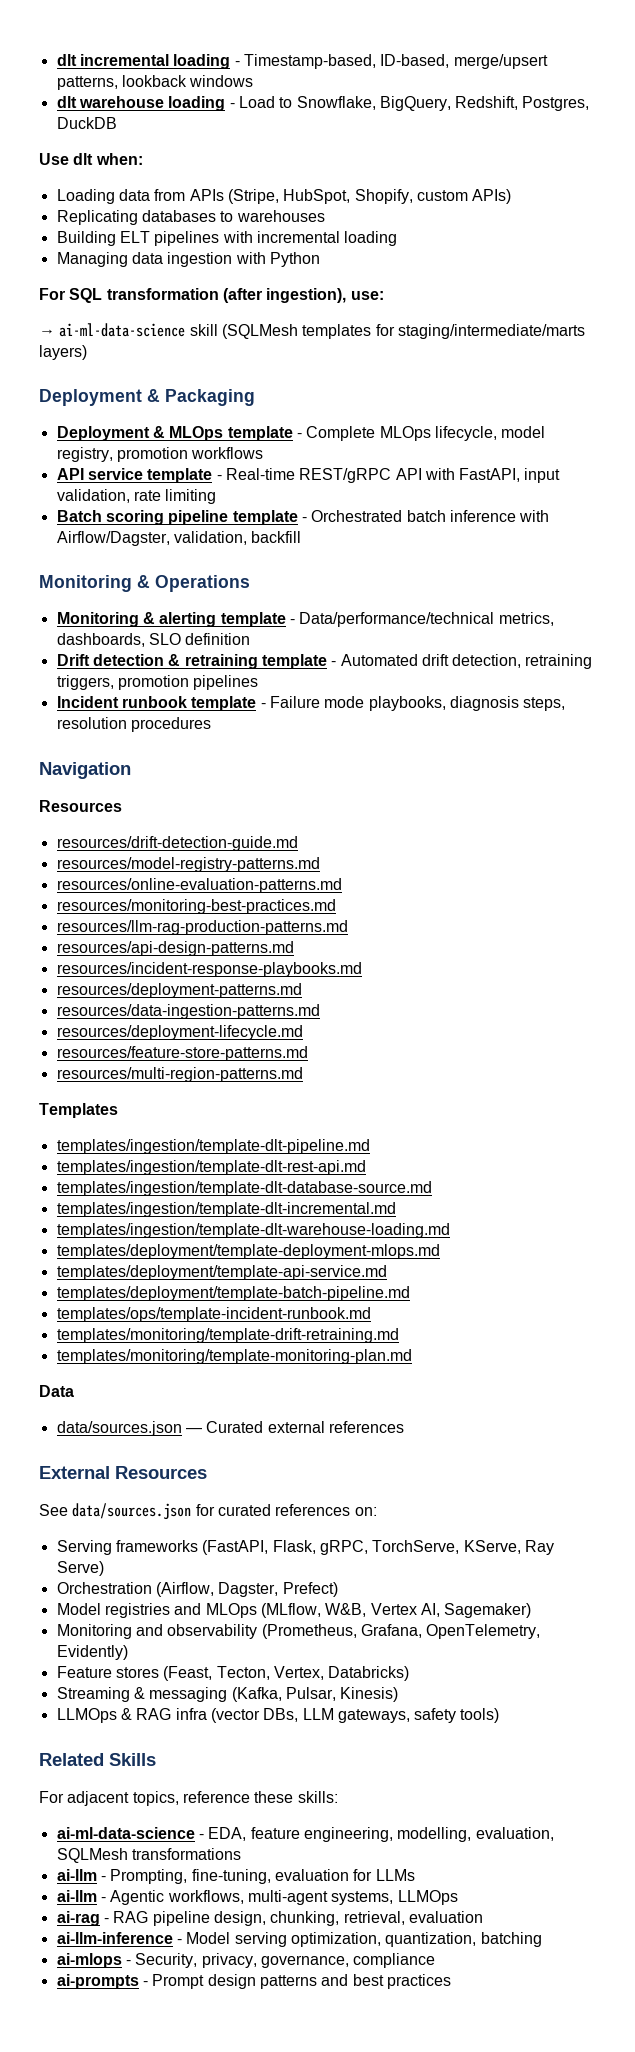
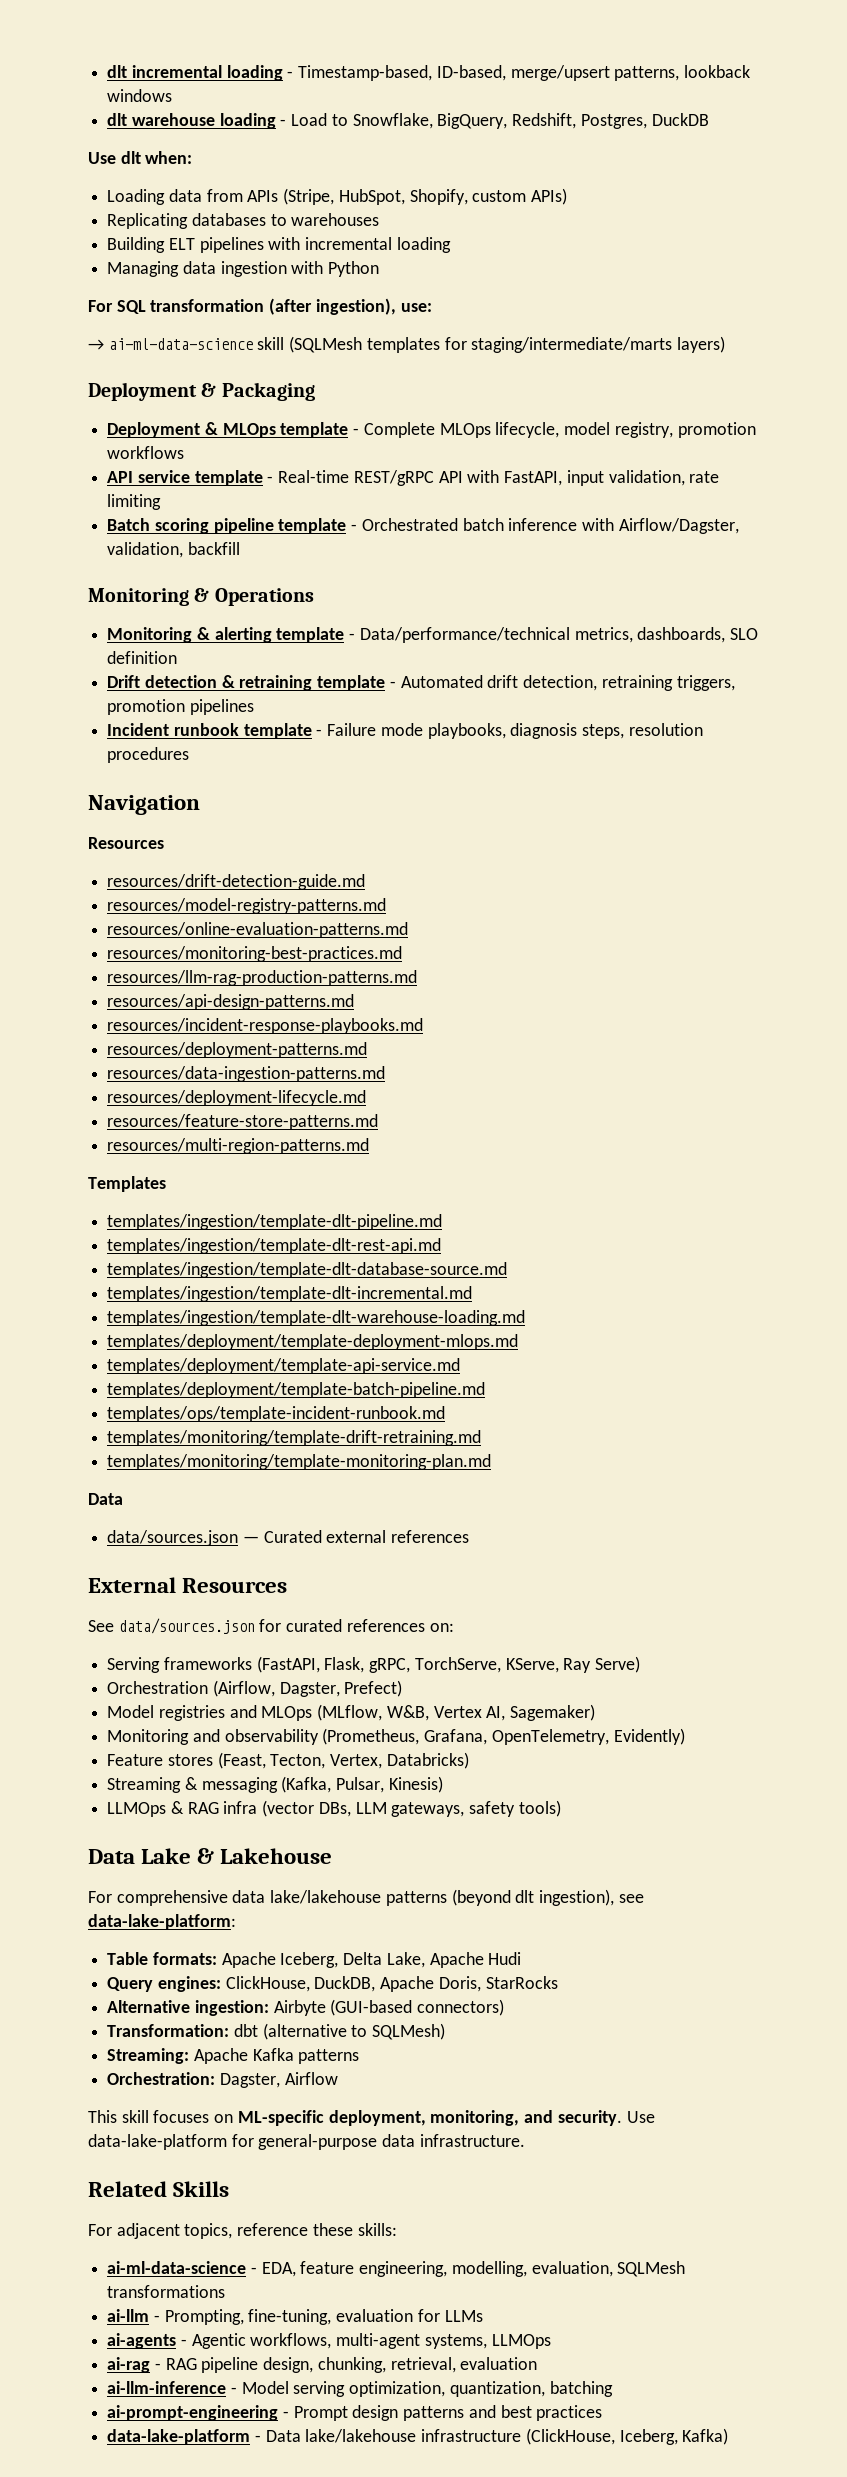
+ Data Lake & Lakehouse
+ For comprehensive data lake/lakehouse patterns (beyond dlt ingestion), see data-lake-platform:
+ Table formats: Apache Iceberg, Delta Lake, Apache Hudi
+ Query engines: ClickHouse, DuckDB, Apache Doris, StarRocks
+ Alternative ingestion: Airbyte (GUI-based connectors)
+ Transformation: dbt (alternative to SQLMesh)
+ Streaming: Apache Kafka patterns
+ Orchestration: Dagster, Airflow
+ This skill focuses on ML-specific deployment, monitoring, and security. Use data-lake-platform for general-purpose data infrastructure.
- ai-llm - Agentic workflows, multi-agent systems, LLMOps
+ ai-agents - Agentic workflows, multi-agent systems, LLMOps
- ai-mlops - Security, privacy, governance, compliance
- ai-prompts - Prompt design patterns and best practices
+ ai-prompt-engineering - Prompt design patterns and best practices
+ data-lake-platform - Data lake/lakehouse infrastructure (ClickHouse, Iceberg, Kafka)

